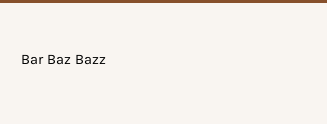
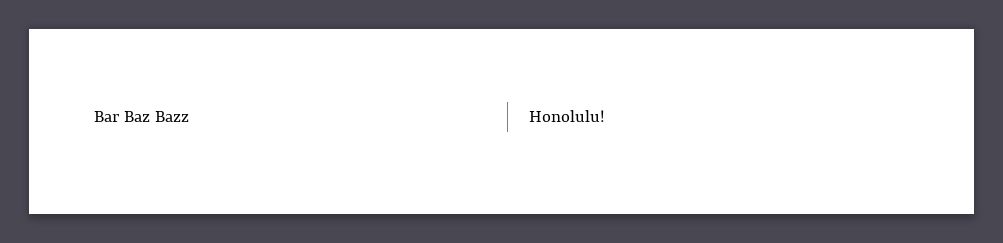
+ Honolulu!

